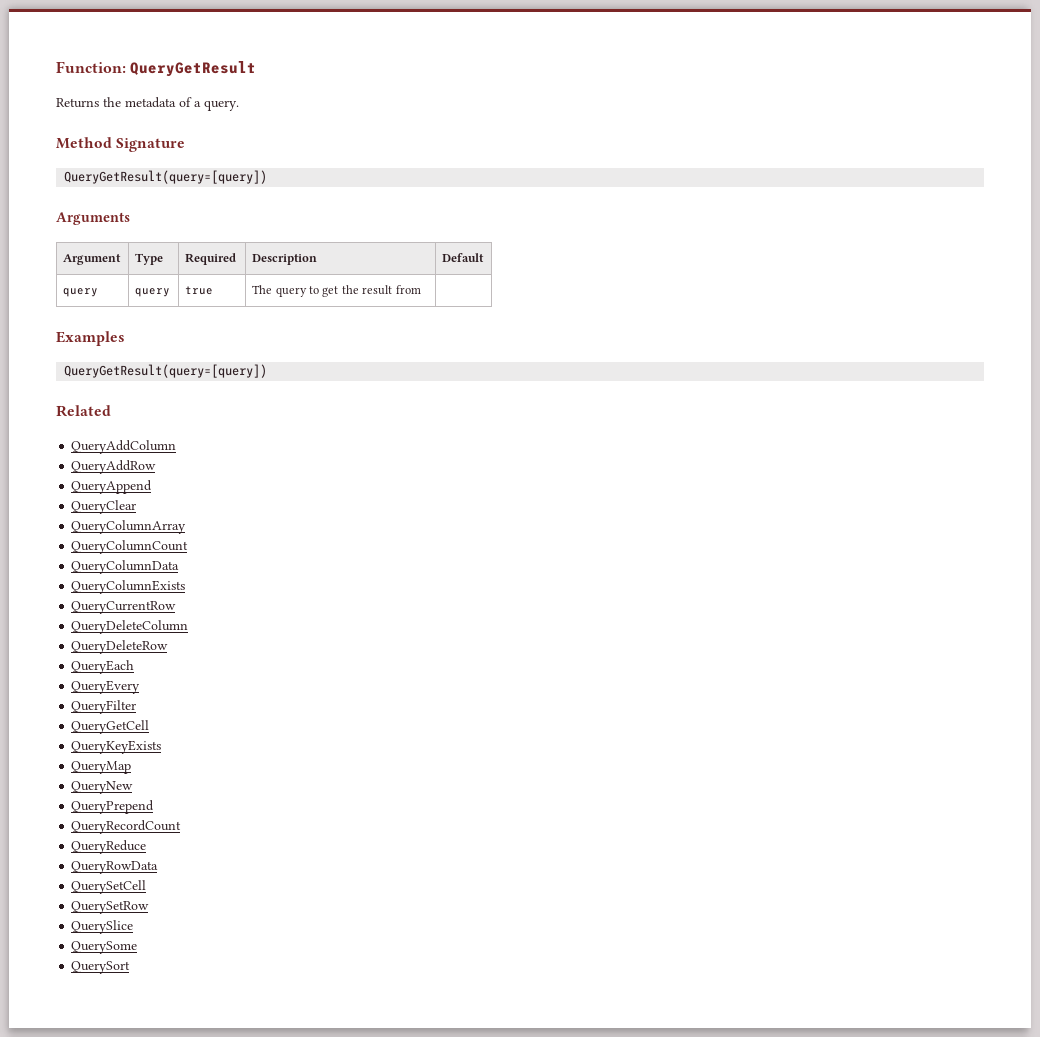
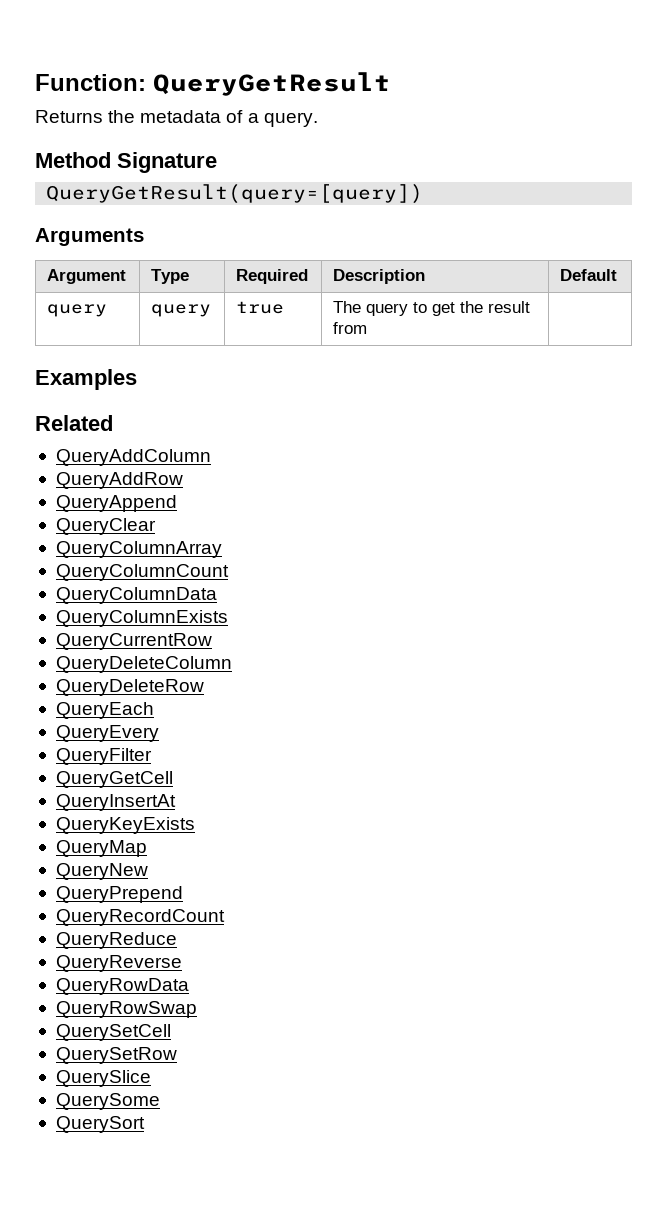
  Examples
- QueryGetResult(query=[query])
+ QueryInsertAt
+ QueryReverse
+ QueryRowSwap

